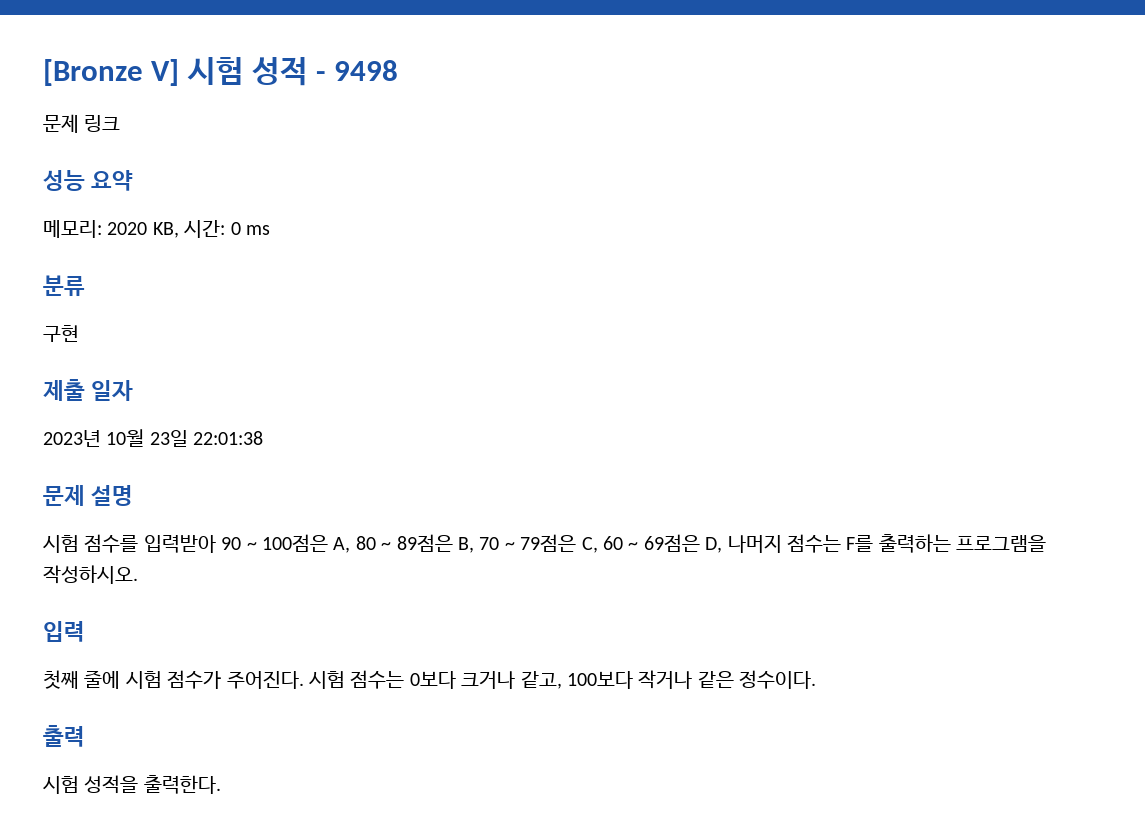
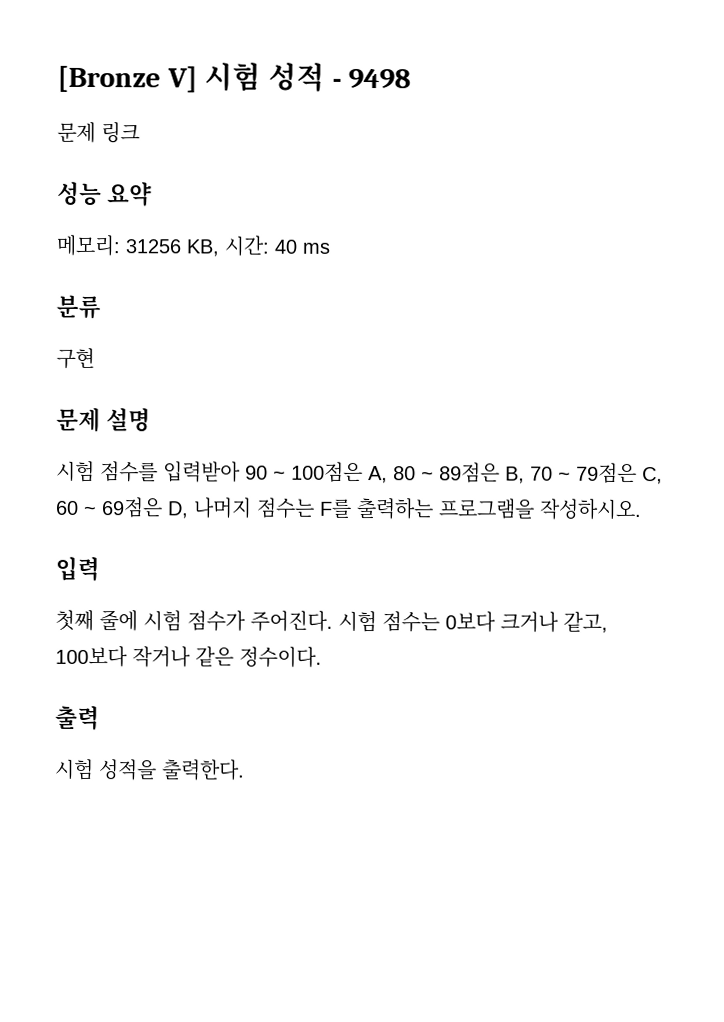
- 메모리: 2020 KB, 시간: 0 ms
+ 메모리: 31256 KB, 시간: 40 ms
- 제출 일자
- 2023년 10월 23일 22:01:38

